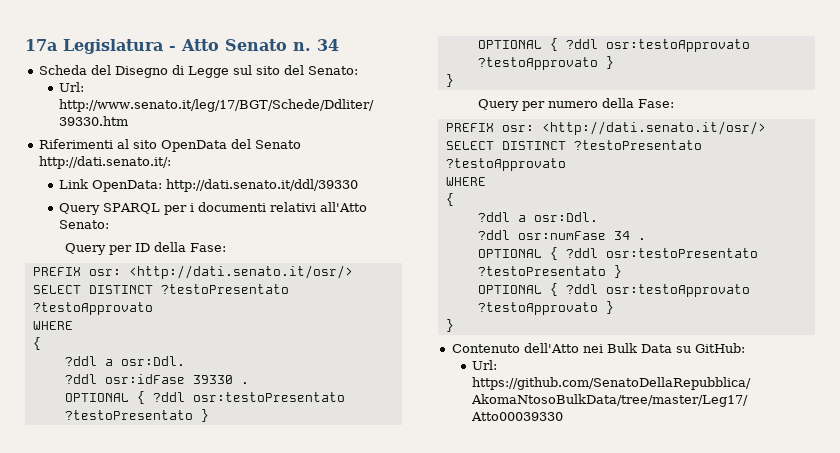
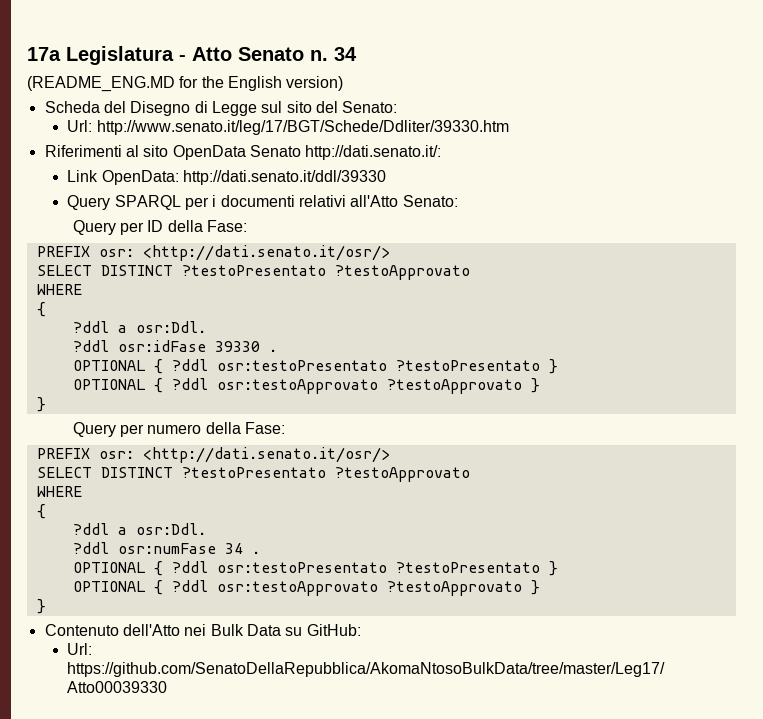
+ (README_ENG.MD for the English version)
- Riferimenti al sito OpenData del Senato http://dati.senato.it/:
+ Riferimenti al sito OpenData Senato http://dati.senato.it/:

